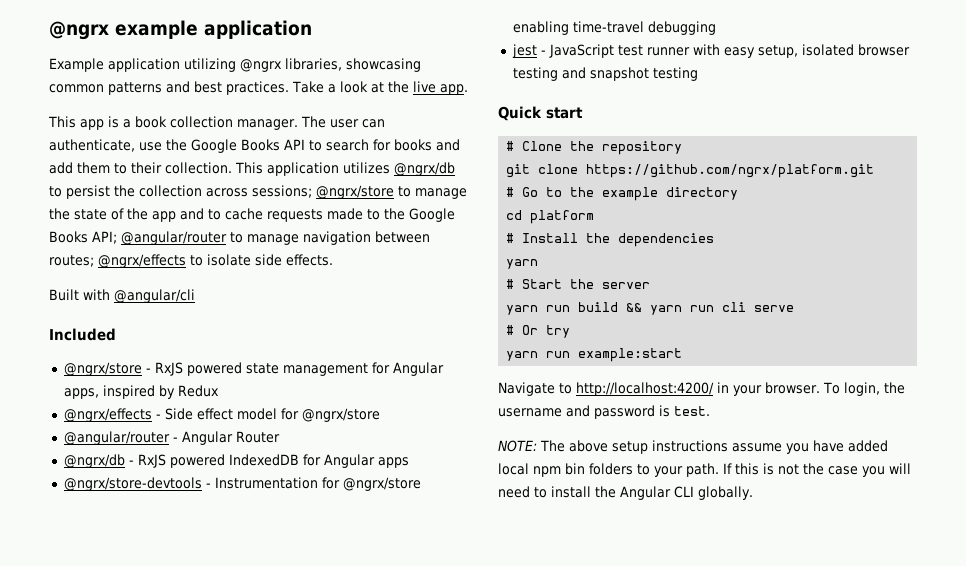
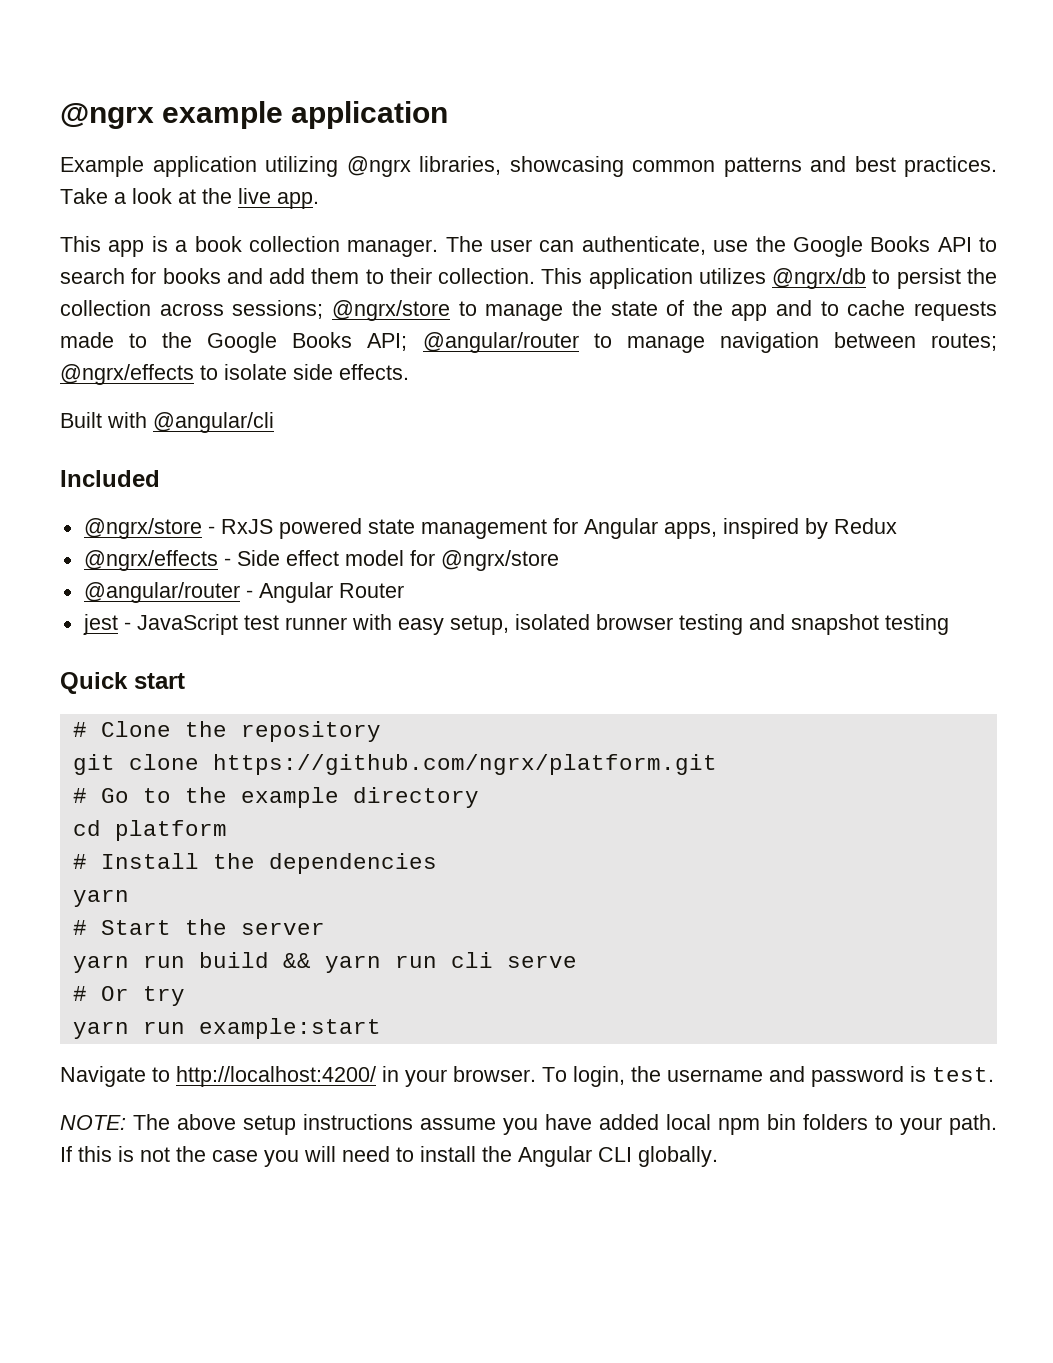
- @ngrx/db - RxJS powered IndexedDB for Angular apps
- @ngrx/store-devtools - Instrumentation for @ngrx/store enabling time-travel debugging

